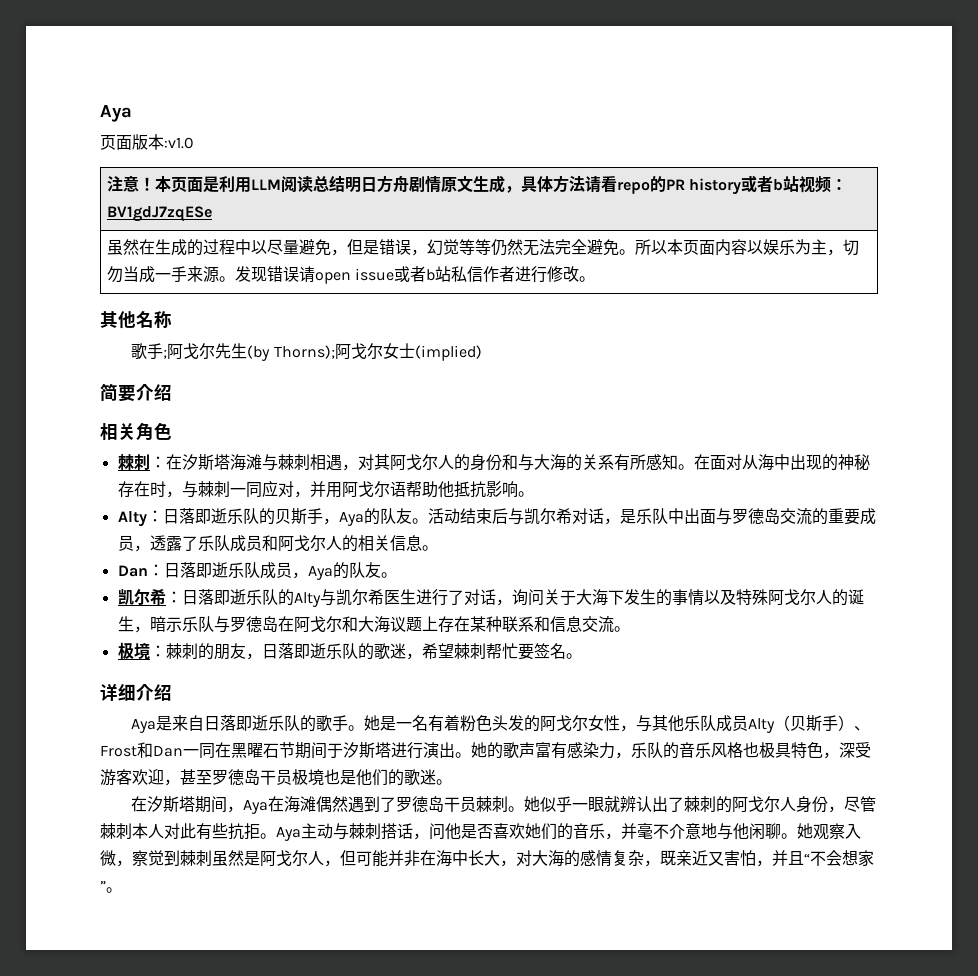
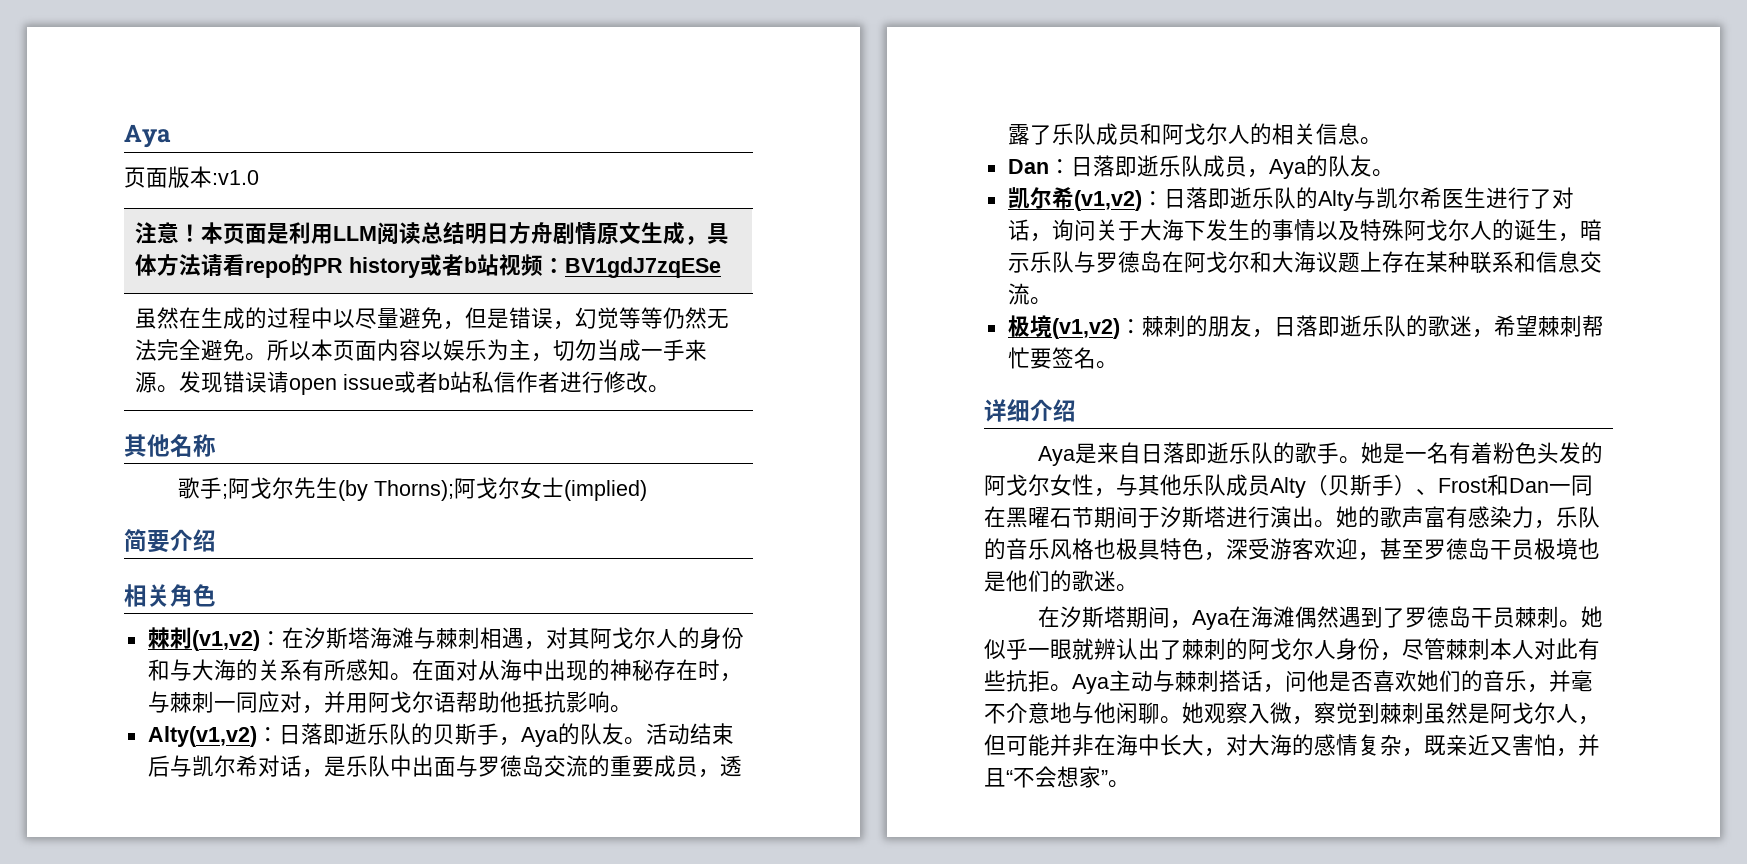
- 棘刺：在汐斯塔海滩与棘刺相遇，对其阿戈尔人的身份和与大海的关系有所感知。
+ 棘刺(v1,v2)：在汐斯塔海滩与棘刺相遇，对其阿戈尔人的身份和与大海的关系有所感知。
- Alty：日落即逝乐队的贝斯手，Aya的队友。
+ Alty(v1,v2)：日落即逝乐队的贝斯手，Aya的队友。
- 凯尔希：日落即逝乐队的Alty与凯尔希医生进行了对话，询问关于大海下发生的事情以及特殊阿戈尔人的诞生，暗示乐队与罗德岛在阿戈尔和大海议题上存在某种联系和信息交流。
+ 凯尔希(v1,v2)：日落即逝乐队的Alty与凯尔希医生进行了对话，询问关于大海下发生的事情以及特殊阿戈尔人的诞生，暗示乐队与罗德岛在阿戈尔和大海议题上存在某种联系和信息交流。
- 极境：棘刺的朋友，日落即逝乐队的歌迷，希望棘刺帮忙要签名。
+ 极境(v1,v2)：棘刺的朋友，日落即逝乐队的歌迷，希望棘刺帮忙要签名。

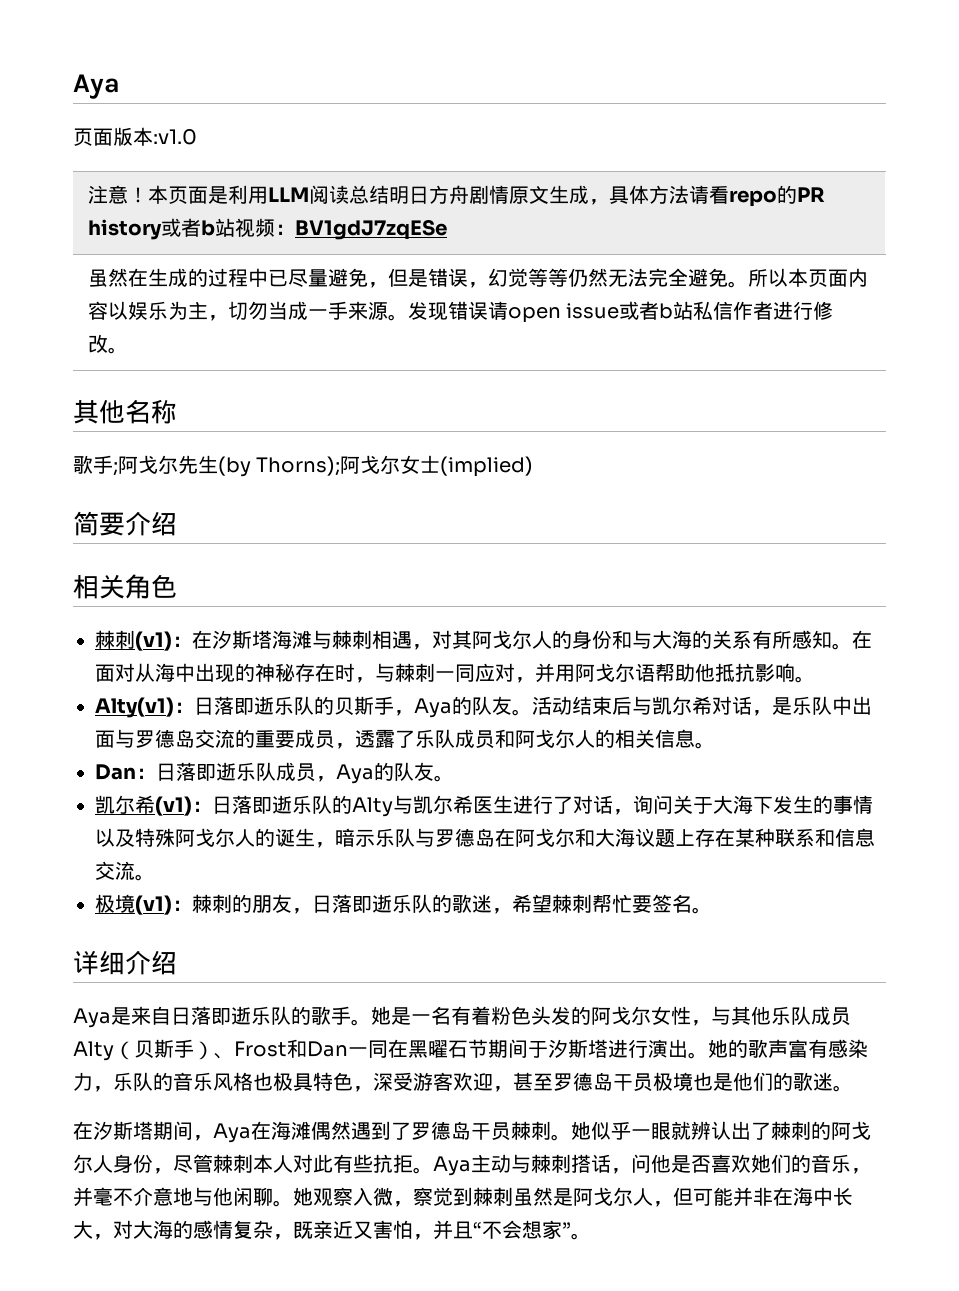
- 虽然在生成的过程中以尽量避免，但是错误，幻觉等等仍然无法完全避免。所以本页面内容以娱乐为主，切勿当成一手来源。发现错误请open issue或者b站私信作者进行修改。
+ 虽然在生成的过程中已尽量避免，但是错误，幻觉等等仍然无法完全避免。所以本页面内容以娱乐为主，切勿当成一手来源。发现错误请open issue或者b站私信作者进行修改。
- 棘刺(v1,v2)：在汐斯塔海滩与棘刺相遇，对其阿戈尔人的身份和与大海的关系有所感知。
+ 棘刺(v1)：在汐斯塔海滩与棘刺相遇，对其阿戈尔人的身份和与大海的关系有所感知。
- Alty(v1,v2)：日落即逝乐队的贝斯手，Aya的队友。
+ Alty(v1)：日落即逝乐队的贝斯手，Aya的队友。
- 凯尔希(v1,v2)：日落即逝乐队的Alty与凯尔希医生进行了对话，询问关于大海下发生的事情以及特殊阿戈尔人的诞生，暗示乐队与罗德岛在阿戈尔和大海议题上存在某种联系和信息交流。
+ 凯尔希(v1)：日落即逝乐队的Alty与凯尔希医生进行了对话，询问关于大海下发生的事情以及特殊阿戈尔人的诞生，暗示乐队与罗德岛在阿戈尔和大海议题上存在某种联系和信息交流。
- 极境(v1,v2)：棘刺的朋友，日落即逝乐队的歌迷，希望棘刺帮忙要签名。
+ 极境(v1)：棘刺的朋友，日落即逝乐队的歌迷，希望棘刺帮忙要签名。

